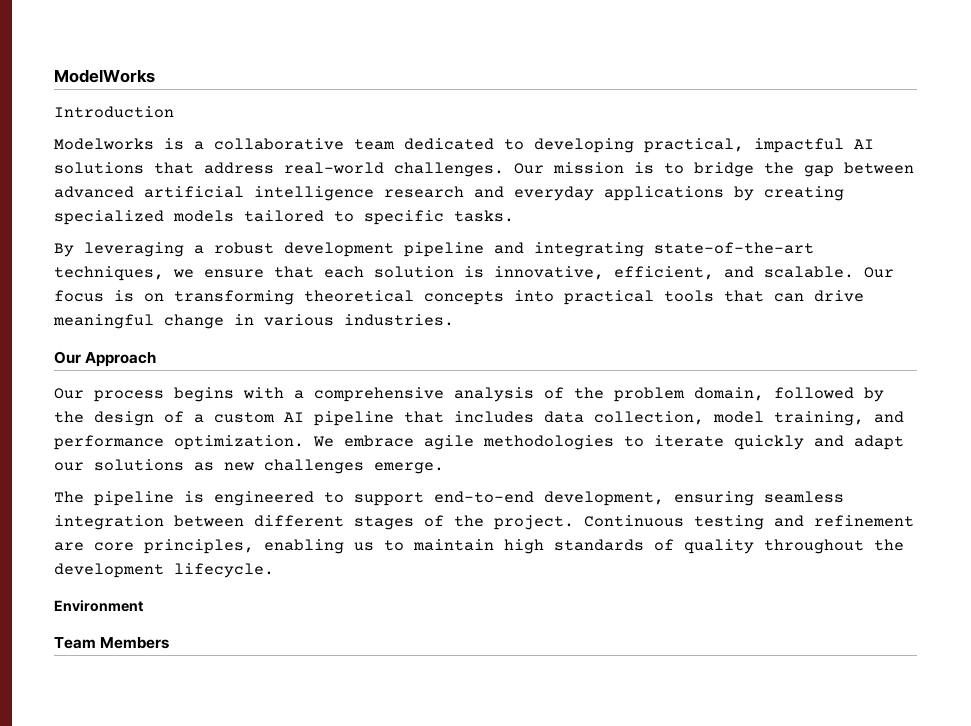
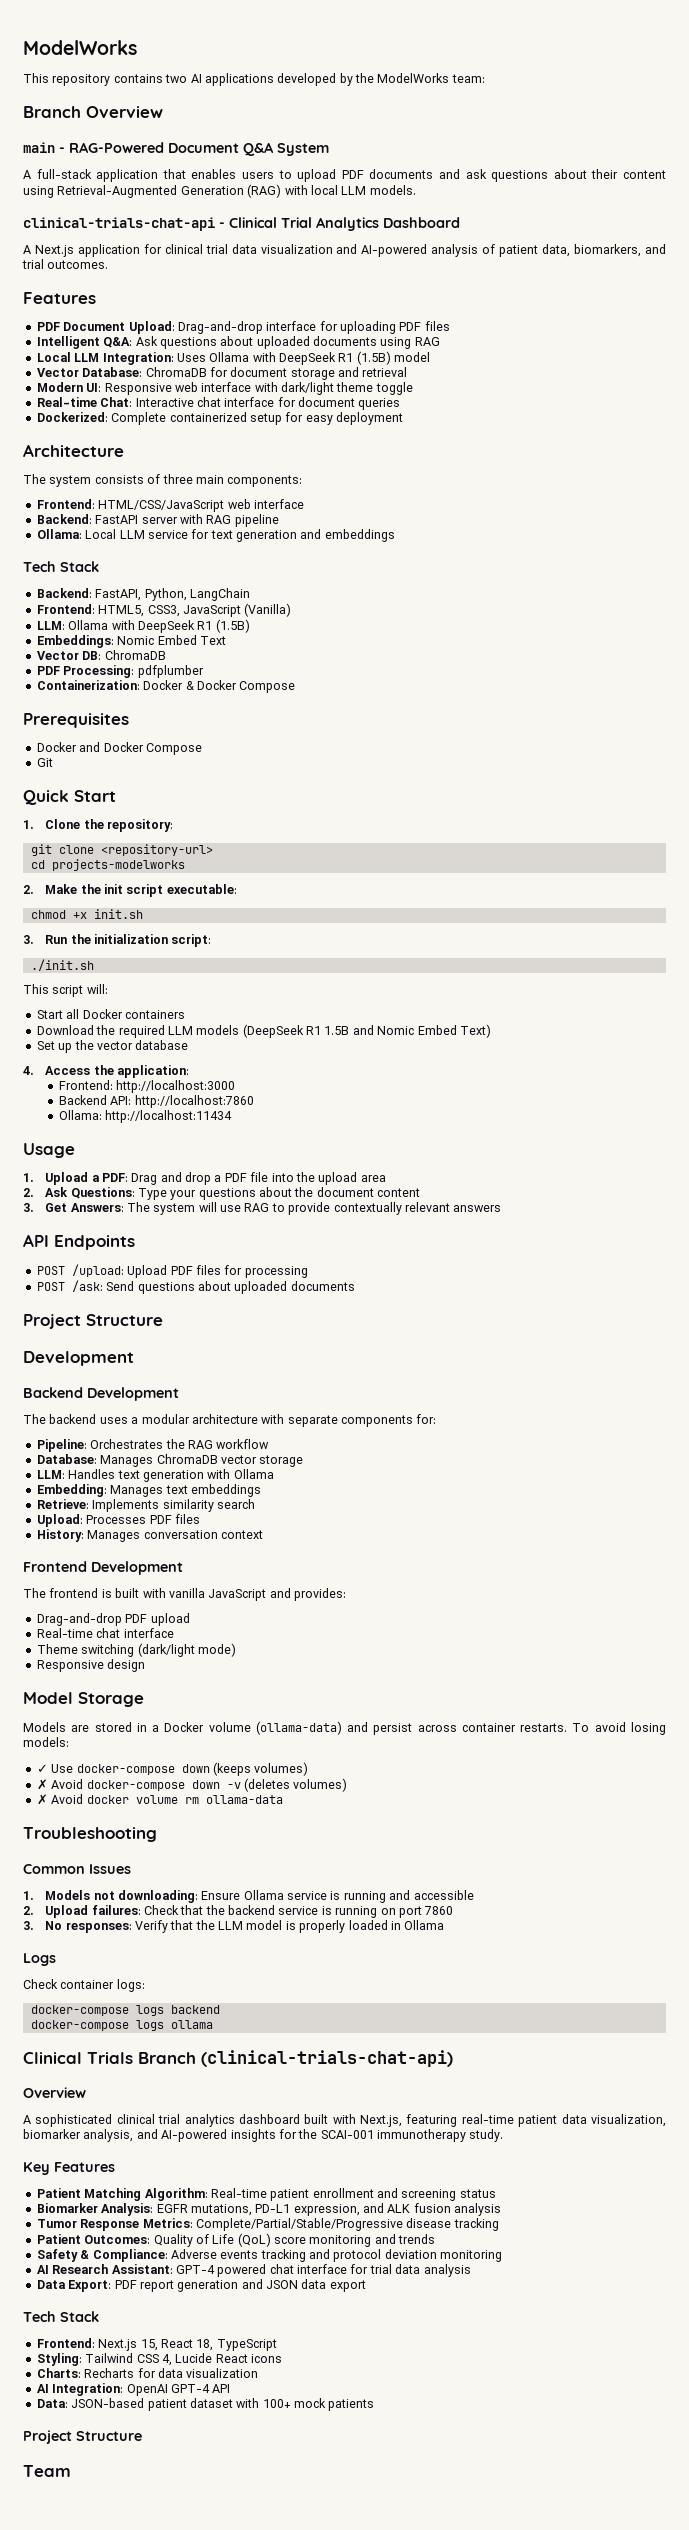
- Introduction
- Modelworks is a collaborative team dedicated to developing practical, impactful AI solutions that address real-world challenges. Our mission is to bridge the gap between advanced artificial intelligence research and everyday applications by creating specialized models tailored to specific tasks.
- By leveraging a robust development pipeline and integrating state-of-the-art techniques, we ensure that each solution is innovative, efficient, and scalable. Our focus is on transforming theoretical concepts into practical tools that can drive meaningful change in various industries.
- Our Approach
- Our process begins with a comprehensive analysis of the problem domain, followed by the design of a custom AI pipeline that includes data collection, model training, and performance optimization. We embrace agile methodologies to iterate quickly and adapt our solutions as new challenges emerge.
- The pipeline is engineered to support end-to-end development, ensuring seamless integration between different stages of the project. Continuous testing and refinement are core principles, enabling us to maintain high standards of quality throughout the development lifecycle.
- Environment
+ This repository contains two AI applications developed by the ModelWorks team:
+ Branch Overview
+ main - RAG-Powered Document Q&A System
+ A full-stack application that enables users to upload PDF documents and ask questions about their content using Retrieval-Augmented Generation (RAG) with local LLM models.
+ clinical-trials-chat-api - Clinical Trial Analytics Dashboard
+ A Next.js application for clinical trial data visualization and AI-powered analysis of patient data, biomarkers, and trial outcomes.
+ Features
+ PDF Document Upload: Drag-and-drop interface for uploading PDF files
+ Intelligent Q&A: Ask questions about uploaded documents using RAG
+ Local LLM Integration: Uses Ollama with DeepSeek R1 (1.5B) model
+ Vector Database: ChromaDB for document storage and retrieval
+ Modern UI: Responsive web interface with dark/light theme toggle
+ Real-time Chat: Interactive chat interface for document queries
+ Dockerized: Complete containerized setup for easy deployment
+ Architecture
+ The system consists of three main components:
+ Frontend: HTML/CSS/JavaScript web interface
+ Backend: FastAPI server with RAG pipeline
+ Ollama: Local LLM service for text generation and embeddings
+ Tech Stack
+ Backend: FastAPI, Python, LangChain
+ Frontend: HTML5, CSS3, JavaScript (Vanilla)
+ LLM: Ollama with DeepSeek R1 (1.5B)
+ Embeddings: Nomic Embed Text
+ Vector DB: ChromaDB
+ PDF Processing: pdfplumber
+ Containerization: Docker & Docker Compose
+ Prerequisites
+ Docker and Docker Compose
+ Git
+ Quick Start
+ 1. Clone the repository:
+ git clone <repository-url>
+ cd projects-modelworks
+ 2. Make the init script executable:
+ chmod +x init.sh
+ 3. Run the initialization script:
+ ./init.sh
+ This script will:
+ Start all Docker containers
+ Download the required LLM models (DeepSeek R1 1.5B and Nomic Embed Text)
+ Set up the vector database
+ 4. Access the application:
+ Frontend: http://localhost:3000
+ Backend API: http://localhost:7860
+ Ollama: http://localhost:11434
+ Usage
+ 1. Upload a PDF: Drag and drop a PDF file into the upload area
+ 2. Ask Questions: Type your questions about the document content
+ 3. Get Answers: The system will use RAG to provide contextually relevant answers
+ API Endpoints
+ POST /upload: Upload PDF files for processing
+ POST /ask: Send questions about uploaded documents
+ Project Structure
+ Development
+ Backend Development
+ The backend uses a modular architecture with separate components for:
+ Pipeline: Orchestrates the RAG workflow
+ Database: Manages ChromaDB vector storage
+ LLM: Handles text generation with Ollama
+ Embedding: Manages text embeddings
+ Retrieve: Implements similarity search
+ Upload: Processes PDF files
+ History: Manages conversation context
+ Frontend Development
+ The frontend is built with vanilla JavaScript and provides:
+ Drag-and-drop PDF upload
+ Real-time chat interface
+ Theme switching (dark/light mode)
+ Responsive design
+ Model Storage
+ Models are stored in a Docker volume (ollama-data) and persist across container restarts. To avoid losing models:
+ ✓ Use docker-compose down (keeps volumes)
+ ✗ Avoid docker-compose down -v (deletes volumes)
+ ✗ Avoid docker volume rm ollama-data
+ Troubleshooting
+ Common Issues
+ 1. Models not downloading: Ensure Ollama service is running and accessible
+ 2. Upload failures: Check that the backend service is running on port 7860
+ 3. No responses: Verify that the LLM model is properly loaded in Ollama
+ Logs
+ Check container logs:
+ docker-compose logs backend
+ docker-compose logs ollama
+ Clinical Trials Branch (clinical-trials-chat-api)
+ Overview
+ A sophisticated clinical trial analytics dashboard built with Next.js, featuring real-time patient data visualization, biomarker analysis, and AI-powered insights for the SCAI-001 immunotherapy study.
+ Key Features
+ Patient Matching Algorithm: Real-time patient enrollment and screening status
+ Biomarker Analysis: EGFR mutations, PD-L1 expression, and ALK fusion analysis
+ Tumor Response Metrics: Complete/Partial/Stable/Progressive disease tracking
+ Patient Outcomes: Quality of Life (QoL) score monitoring and trends
+ Safety & Compliance: Adverse events tracking and protocol deviation monitoring
+ AI Research Assistant: GPT-4 powered chat interface for trial data analysis
+ Data Export: PDF report generation and JSON data export
+ Tech Stack
+ Frontend: Next.js 15, React 18, TypeScript
+ Styling: Tailwind CSS 4, Lucide React icons
+ Charts: Recharts for data visualization
+ AI Integration: OpenAI GPT-4 API
+ Data: JSON-based patient dataset with 100+ mock patients
+ Project Structure
- Team Members
+ Team

